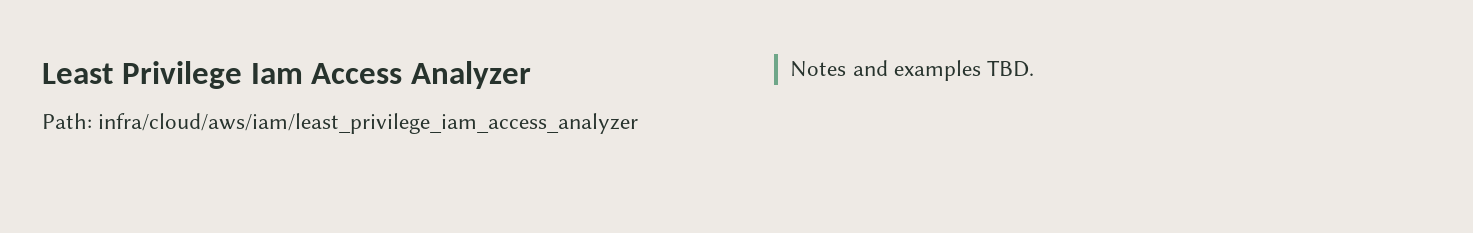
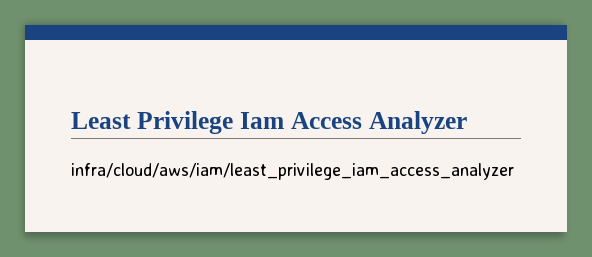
- Path: infra/cloud/aws/iam/least_privilege_iam_access_analyzer
+ infra/cloud/aws/iam/least_privilege_iam_access_analyzer
- Notes and examples TBD.

